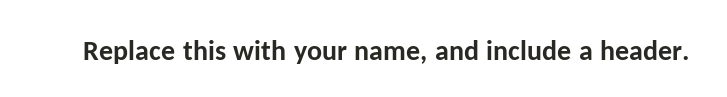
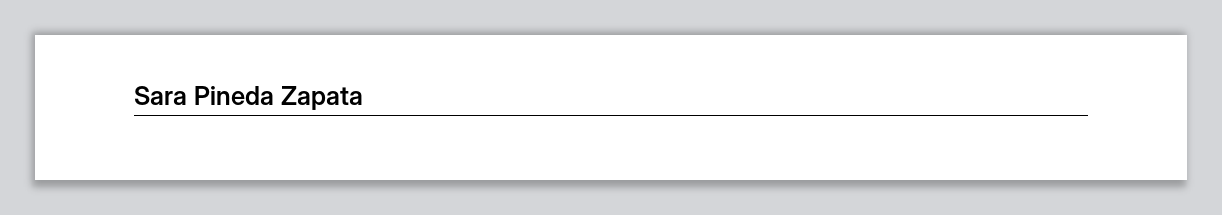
- Replace this with your name, and include a header.
+ Sara Pineda Zapata

